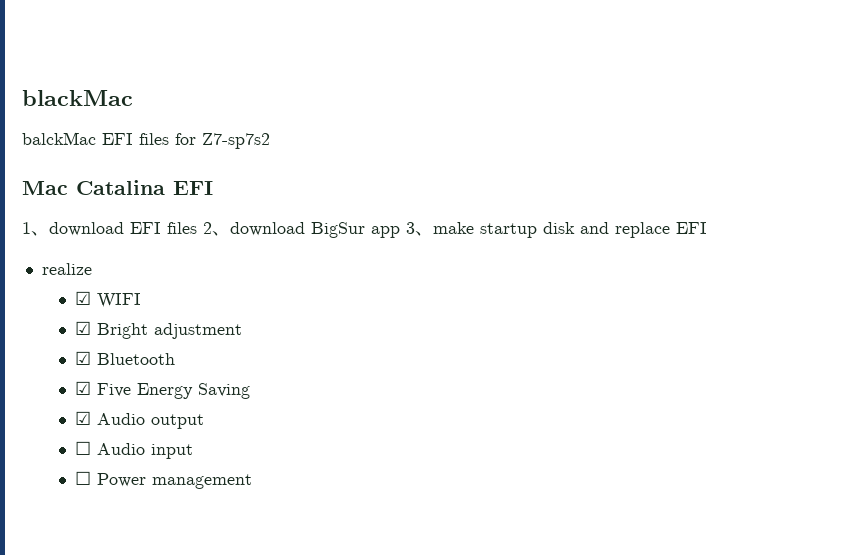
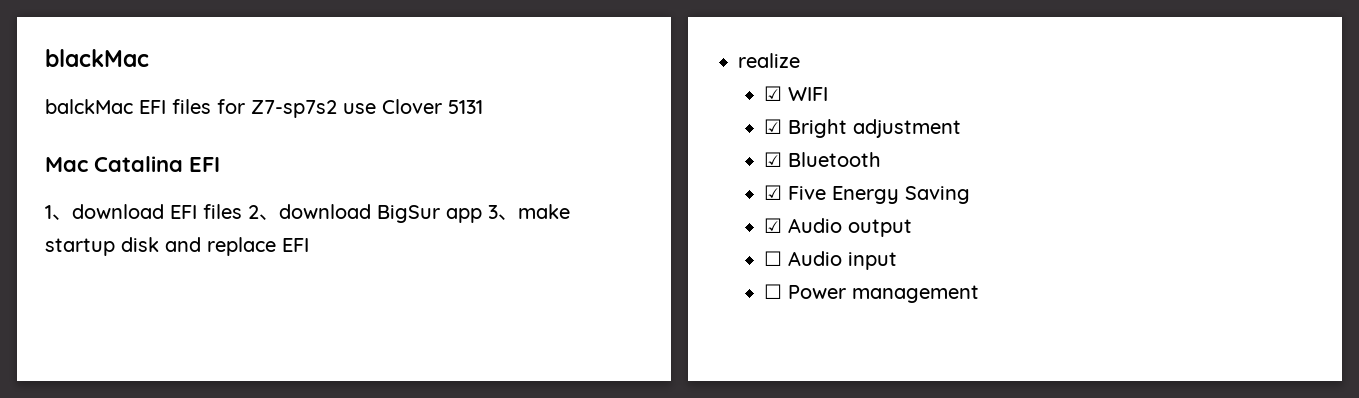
- balckMac EFI files for Z7-sp7s2
+ balckMac EFI files for Z7-sp7s2 use Clover 5131

